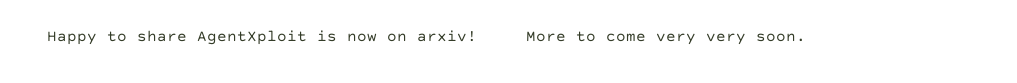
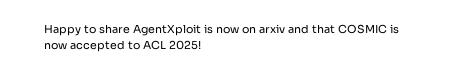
- Happy to share AgentXploit is now on arxiv! More to come very very soon.
+ Happy to share AgentXploit is now on arxiv and that COSMIC is now accepted to ACL 2025!

